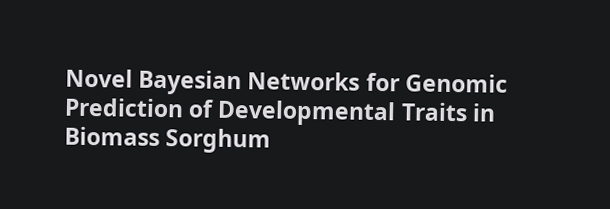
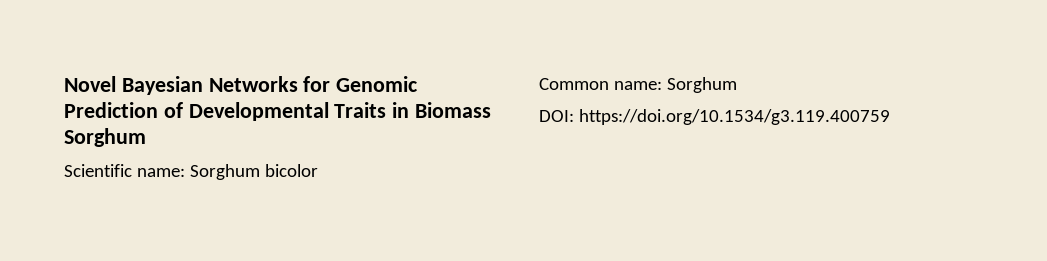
+ Scientific name: Sorghum bicolor
+ Common name: Sorghum
+ DOI: https://doi.org/10.1534/g3.119.400759

